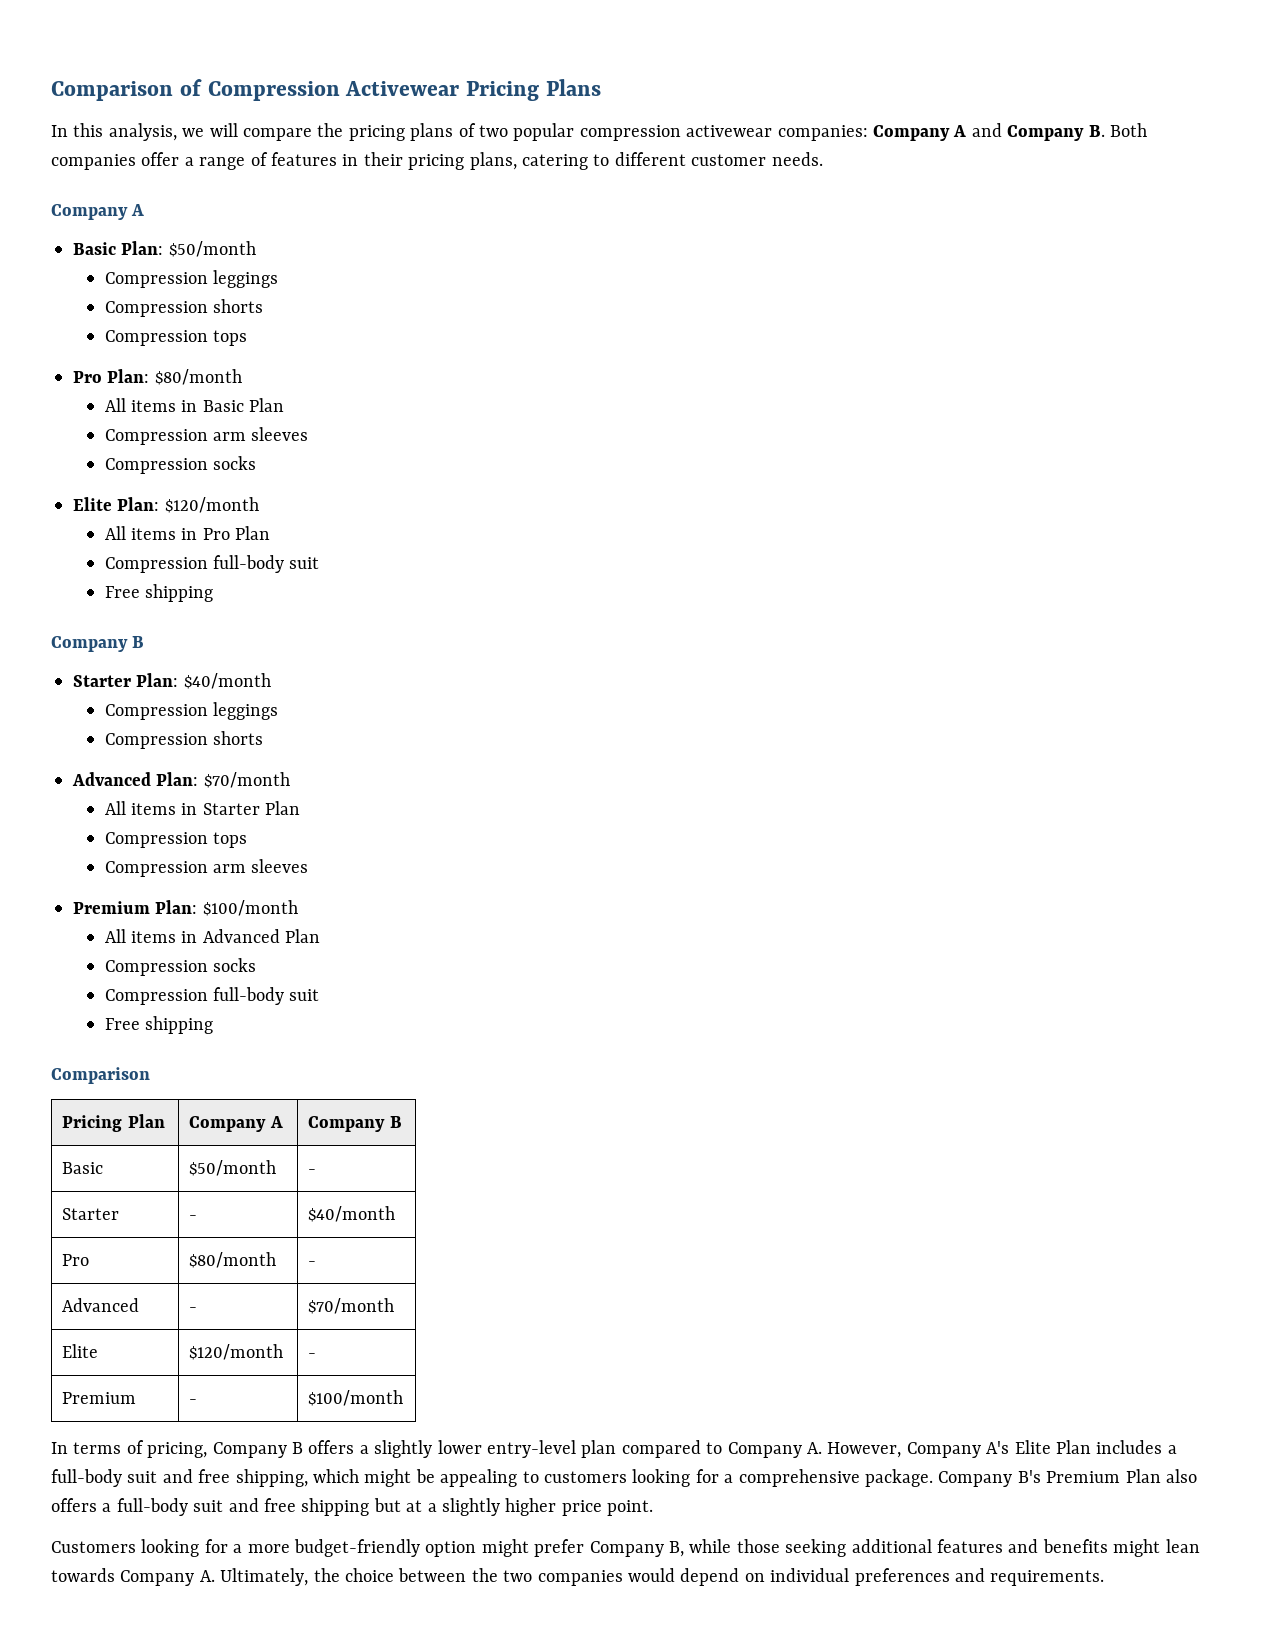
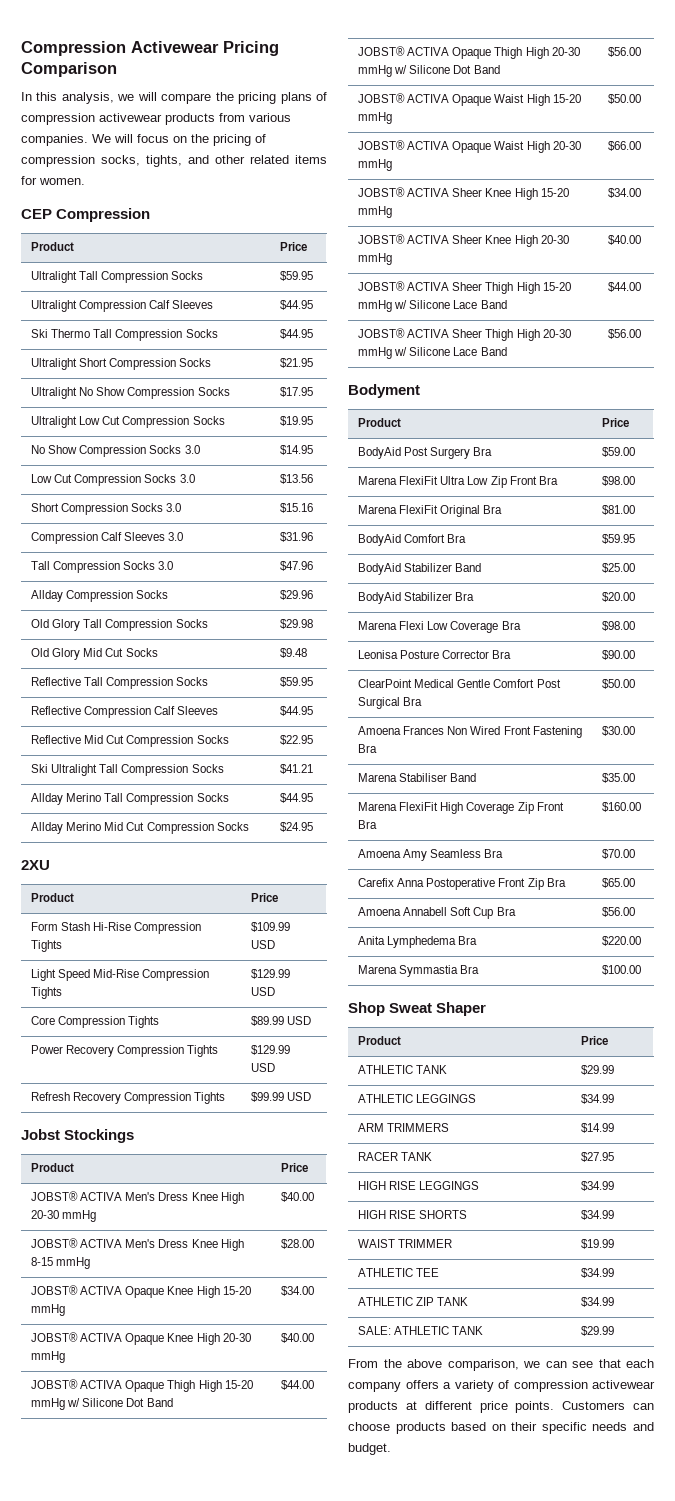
- Comparison of Compression Activewear Pricing Plans
+ Compression Activewear Pricing Comparison
- In this analysis, we will compare the pricing plans of two popular compression activewear companies: Company A and Company B. Both companies offer a range of features in their pricing plans, catering to different customer needs.
- Company A
- Basic Plan: $50/month
- Compression leggings
- Compression shorts
- Compression tops
- Pro Plan: $80/month
- All items in Basic Plan
- Compression arm sleeves
- Compression socks
- Elite Plan: $120/month
- All items in Pro Plan
- Compression full-body suit
- Free shipping
- Company B
- Starter Plan: $40/month
- Compression leggings
- Compression shorts
- Advanced Plan: $70/month
- All items in Starter Plan
- Compression tops
- Compression arm sleeves
- Premium Plan: $100/month
- All items in Advanced Plan
- Compression socks
- Compression full-body suit
- Free shipping
- Comparison
- Pricing Plan | Company A | Company B
- Basic | $50/month | -
- Starter | - | $40/month
- Pro | $80/month | -
- Advanced | - | $70/month
- Elite | $120/month | -
- Premium | - | $100/month
- In terms of pricing, Company B offers a slightly lower entry-level plan compared to Company A. However, Company A's Elite Plan includes a full-body suit and free shipping, which might be appealing to customers looking for a comprehensive package. Company B's Premium Plan also offers a full-body suit and free shipping but at a slightly higher price point.
- Customers looking for a more budget-friendly option might prefer Company B, while those seeking additional features and benefits might lean towards Company A. Ultimately, the choice between the two companies would depend on individual preferences and requirements.
+ In this analysis, we will compare the pricing plans of compression activewear products from various companies. We will focus on the pricing of compression socks, tights, and other related items for women.
+ CEP Compression
+ Product | Price
+ Ultralight Tall Compression Socks | $59.95
+ Ultralight Compression Calf Sleeves | $44.95
+ Ski Thermo Tall Compression Socks | $44.95
+ Ultralight Short Compression Socks | $21.95
+ Ultralight No Show Compression Socks | $17.95
+ Ultralight Low Cut Compression Socks | $19.95
+ No Show Compression Socks 3.0 | $14.95
+ Low Cut Compression Socks 3.0 | $13.56
+ Short Compression Socks 3.0 | $15.16
+ Compression Calf Sleeves 3.0 | $31.96
+ Tall Compression Socks 3.0 | $47.96
+ Allday Compression Socks | $29.96
+ Old Glory Tall Compression Socks | $29.98
+ Old Glory Mid Cut Socks | $9.48
+ Reflective Tall Compression Socks | $59.95
+ Reflective Compression Calf Sleeves | $44.95
+ Reflective Mid Cut Compression Socks | $22.95
+ Ski Ultralight Tall Compression Socks | $41.21
+ Allday Merino Tall Compression Socks | $44.95
+ Allday Merino Mid Cut Compression Socks | $24.95
+ 2XU
+ Product | Price
+ Form Stash Hi-Rise Compression Tights | $109.99 USD
+ Light Speed Mid-Rise Compression Tights | $129.99 USD
+ Core Compression Tights | $89.99 USD
+ Power Recovery Compression Tights | $129.99 USD
+ Refresh Recovery Compression Tights | $99.99 USD
+ Jobst Stockings
+ Product | Price
+ JOBST® ACTIVA Men's Dress Knee High 20-30 mmHg | $40.00
+ JOBST® ACTIVA Men's Dress Knee High 8-15 mmHg | $28.00
+ JOBST® ACTIVA Opaque Knee High 15-20 mmHg | $34.00
+ JOBST® ACTIVA Opaque Knee High 20-30 mmHg | $40.00
+ JOBST® ACTIVA Opaque Thigh High 15-20 mmHg w/ Silicone Dot Band | $44.00
+ JOBST® ACTIVA Opaque Thigh High 20-30 mmHg w/ Silicone Dot Band | $56.00
+ JOBST® ACTIVA Opaque Waist High 15-20 mmHg | $50.00
+ JOBST® ACTIVA Opaque Waist High 20-30 mmHg | $66.00
+ JOBST® ACTIVA Sheer Knee High 15-20 mmHg | $34.00
+ JOBST® ACTIVA Sheer Knee High 20-30 mmHg | $40.00
+ JOBST® ACTIVA Sheer Thigh High 15-20 mmHg w/ Silicone Lace Band | $44.00
+ JOBST® ACTIVA Sheer Thigh High 20-30 mmHg w/ Silicone Lace Band | $56.00
+ Bodyment
+ Product | Price
+ BodyAid Post Surgery Bra | $59.00
+ Marena FlexiFit Ultra Low Zip Front Bra | $98.00
+ Marena FlexiFit Original Bra | $81.00
+ BodyAid Comfort Bra | $59.95
+ BodyAid Stabilizer Band | $25.00
+ BodyAid Stabilizer Bra | $20.00
+ Marena Flexi Low Coverage Bra | $98.00
+ Leonisa Posture Corrector Bra | $90.00
+ ClearPoint Medical Gentle Comfort Post Surgical Bra | $50.00
+ Amoena Frances Non Wired Front Fastening Bra | $30.00
+ Marena Stabiliser Band | $35.00
+ Marena FlexiFit High Coverage Zip Front Bra | $160.00
+ Amoena Amy Seamless Bra | $70.00
+ Carefix Anna Postoperative Front Zip Bra | $65.00
+ Amoena Annabell Soft Cup Bra | $56.00
+ Anita Lymphedema Bra | $220.00
+ Marena Symmastia Bra | $100.00
+ Shop Sweat Shaper
+ Product | Price
+ ATHLETIC TANK | $29.99
+ ATHLETIC LEGGINGS | $34.99
+ ARM TRIMMERS | $14.99
+ RACER TANK | $27.95
+ HIGH RISE LEGGINGS | $34.99
+ HIGH RISE SHORTS | $34.99
+ WAIST TRIMMER | $19.99
+ ATHLETIC TEE | $34.99
+ ATHLETIC ZIP TANK | $34.99
+ SALE: ATHLETIC TANK | $29.99
+ From the above comparison, we can see that each company offers a variety of compression activewear products at different price points. Customers can choose products based on their specific needs and budget.

